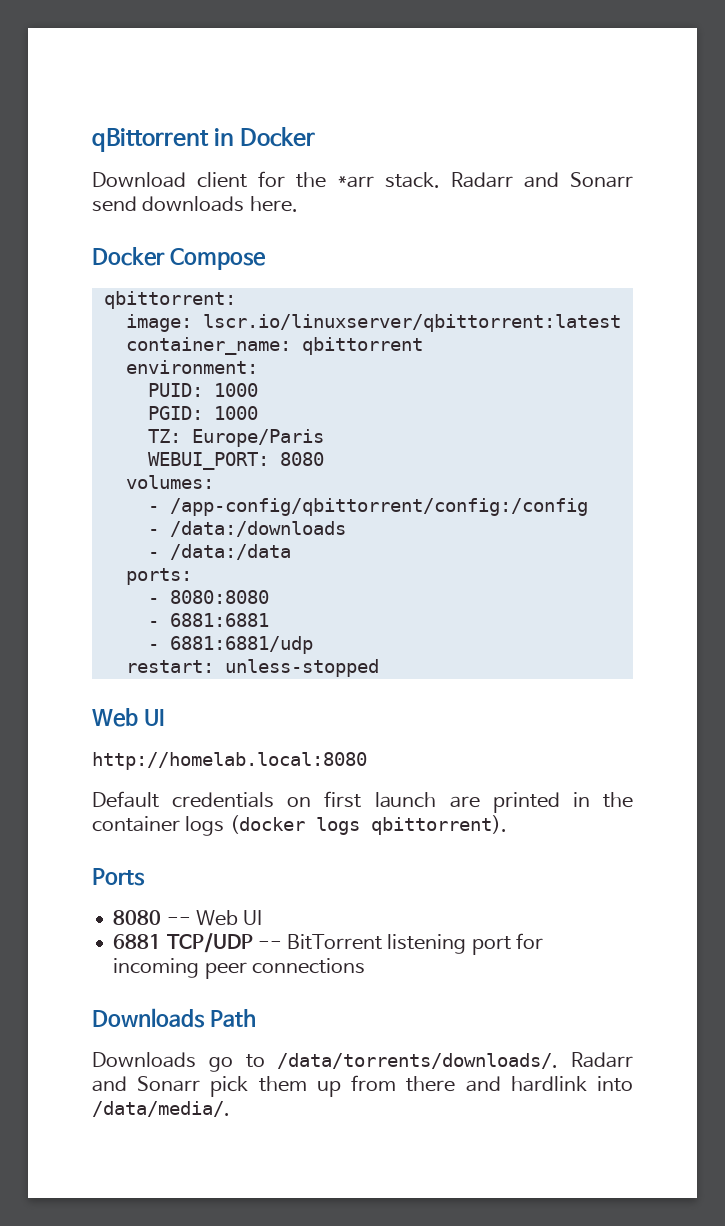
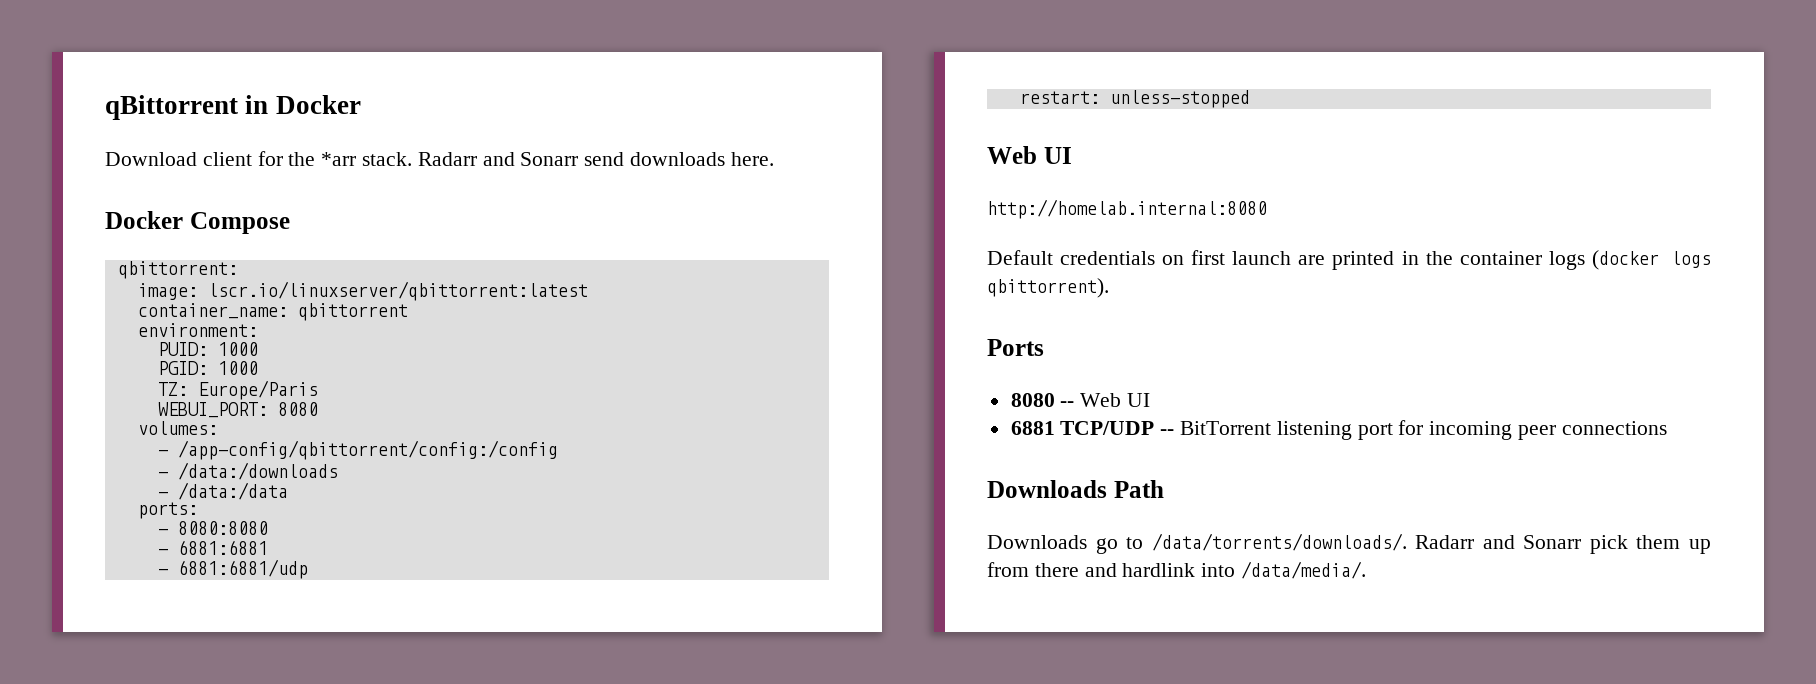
- http://homelab.local:8080
+ http://homelab.internal:8080

